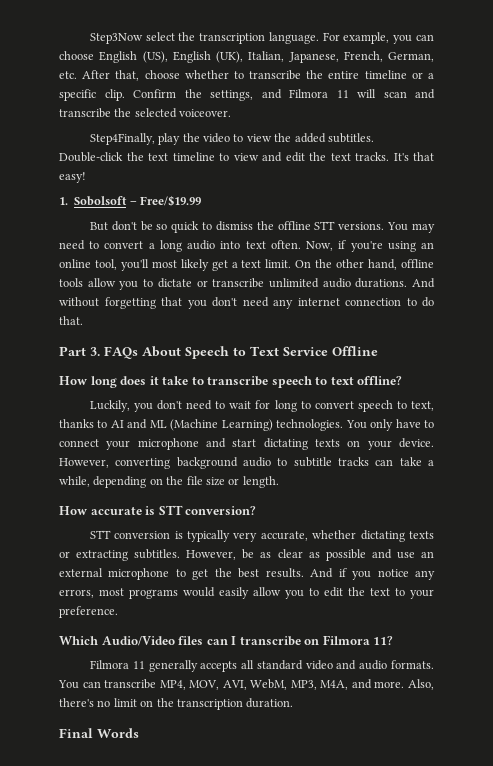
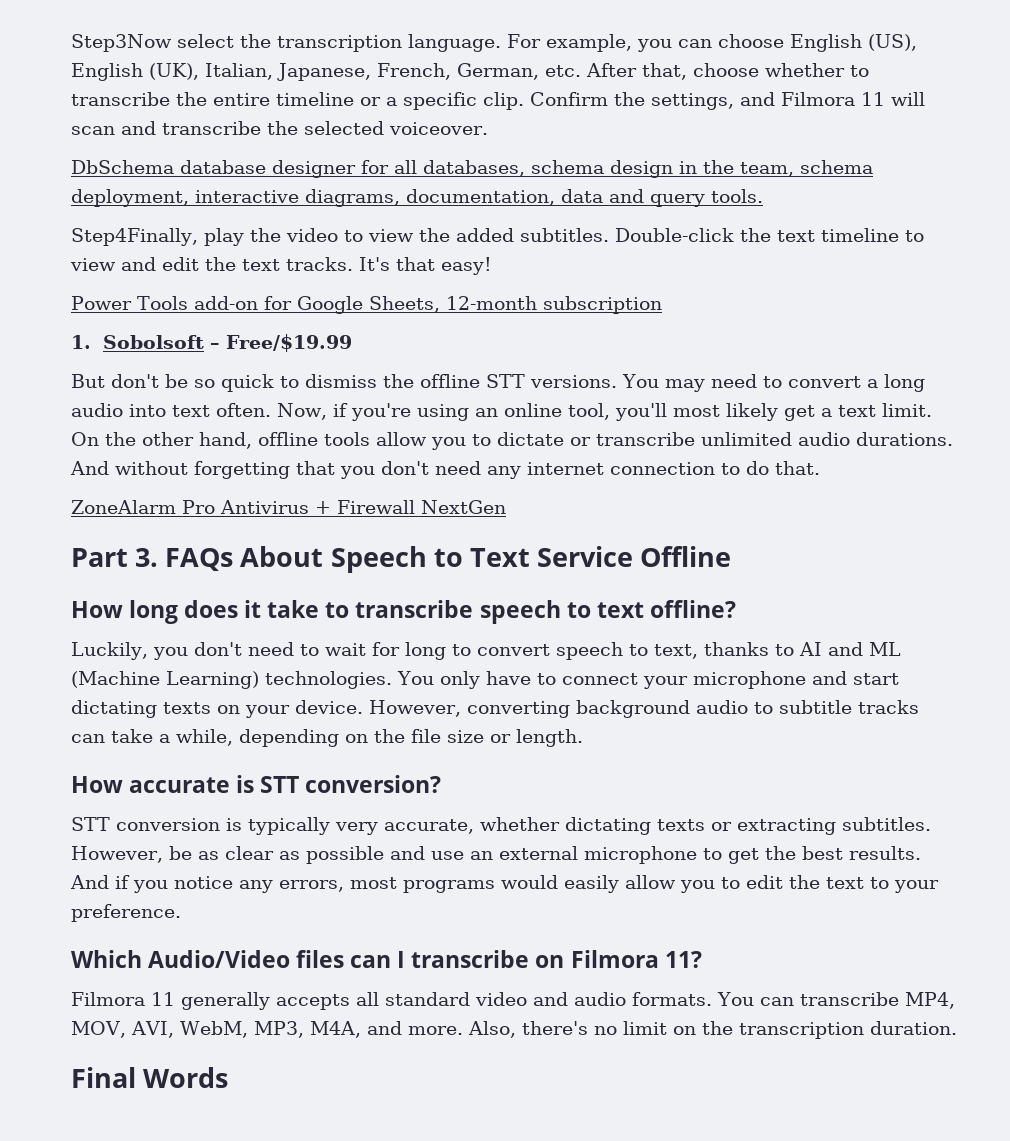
+ DbSchema database designer for all databases, schema design in the team, schema deployment, interactive diagrams, documentation, data and query tools.
+ Power Tools add-on for Google Sheets, 12-month subscription
+ ZoneAlarm Pro Antivirus + Firewall NextGen

